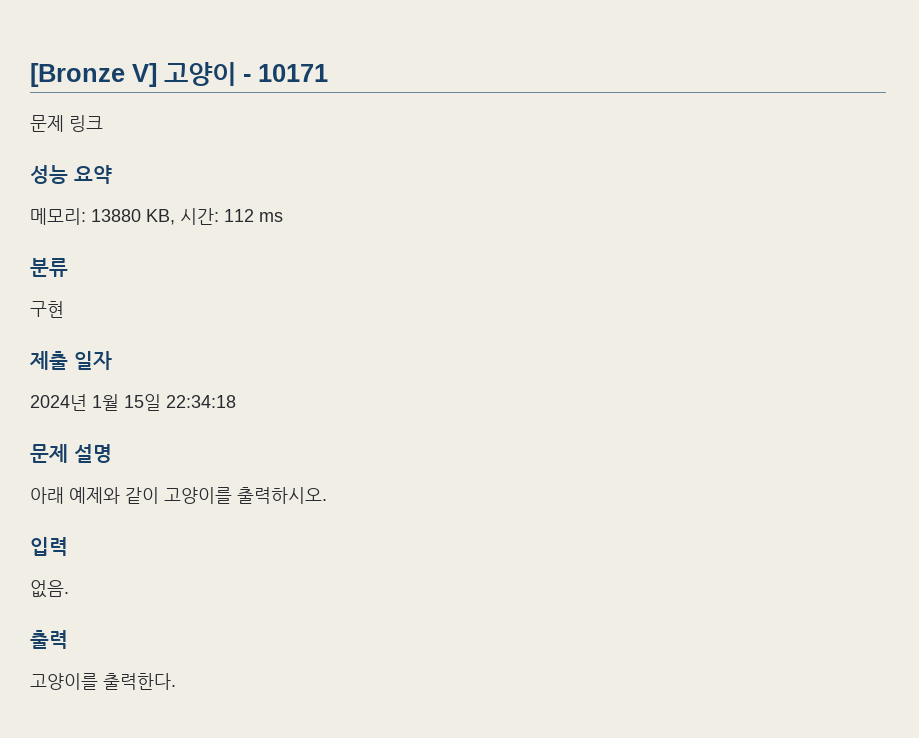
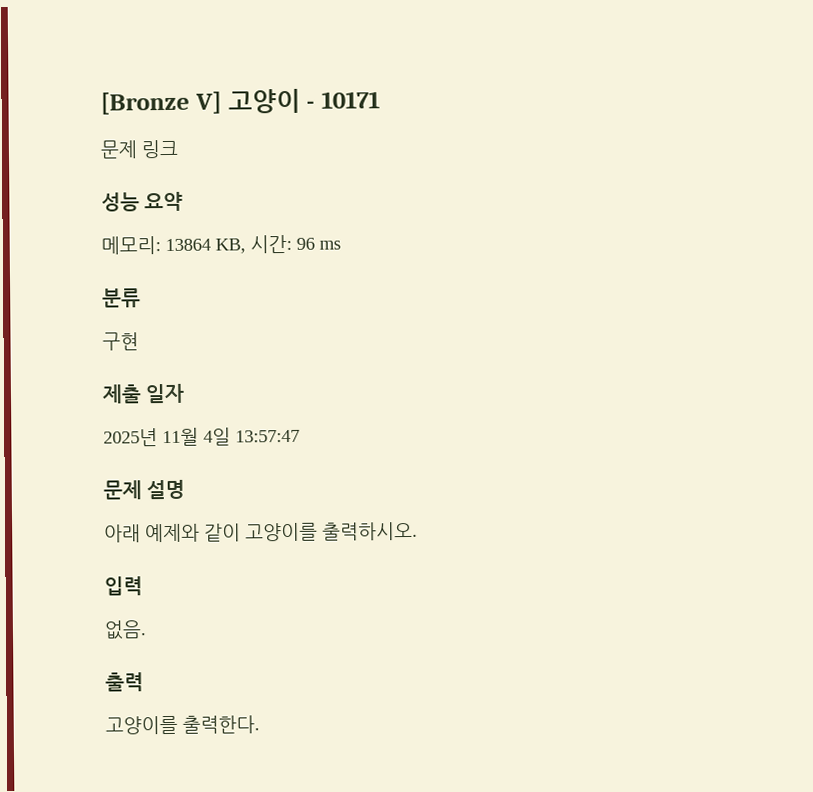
- 메모리: 13880 KB, 시간: 112 ms
+ 메모리: 13864 KB, 시간: 96 ms
- 2024년 1월 15일 22:34:18
+ 2025년 11월 4일 13:57:47

